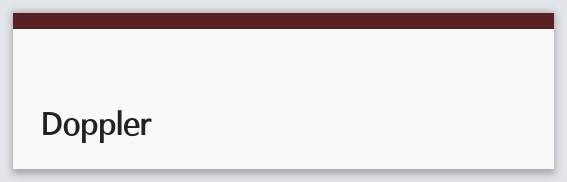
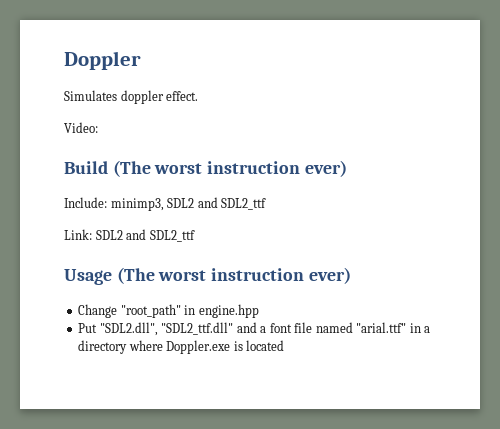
+ Simulates doppler effect.
+ Video:
+ Build (The worst instruction ever)
+ Include: minimp3, SDL2 and SDL2_ttf
+ Link: SDL2 and SDL2_ttf
+ Usage (The worst instruction ever)
+ Change "root_path" in engine.hpp
+ Put "SDL2.dll", "SDL2_ttf.dll" and a font file named "arial.ttf" in a directory where Doppler.exe is located

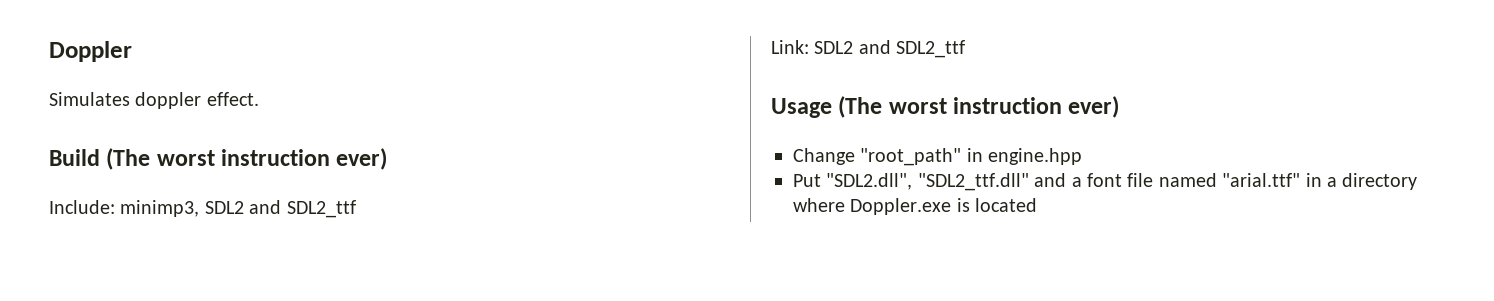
- Video:

